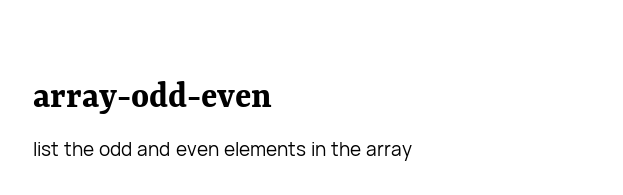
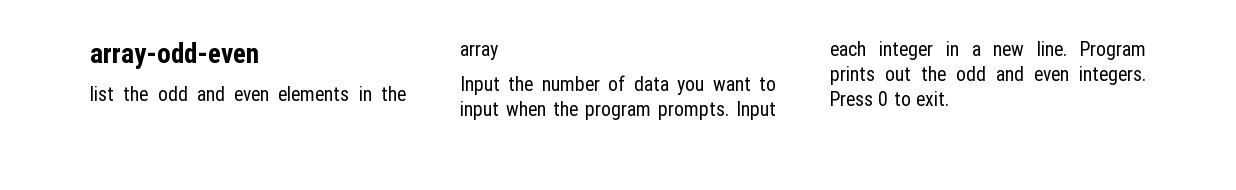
+ Input the number of data you want to input when the program prompts. Input each integer in a new line. Program prints out the odd and even integers. Press 0 to exit.

